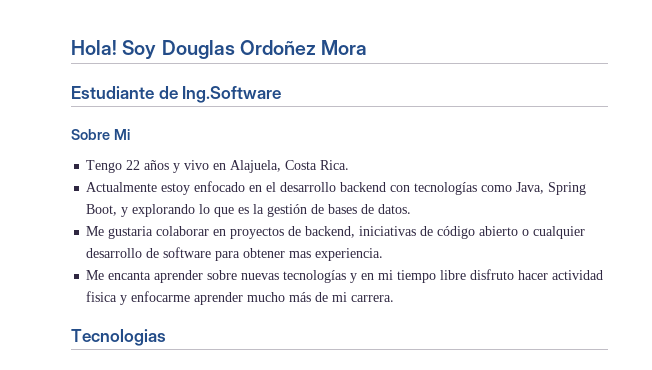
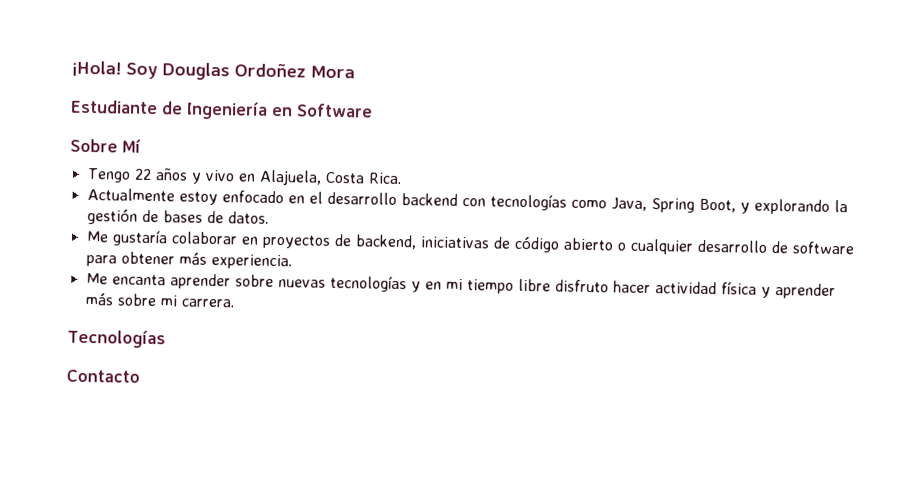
- Hola!
+ ¡Hola!
- Estudiante de Ing.Software
+ Estudiante de Ingeniería en Software
- Sobre Mi
+ Sobre Mí
- Actualmente estoy enfocado en el desarrollo backend con tecnologías como Java, Spring Boot, y explorando lo que es la gestión de bases de datos.
+ Actualmente estoy enfocado en el desarrollo backend con tecnologías como Java, Spring Boot, y explorando la gestión de bases de datos.
- Me gustaria colaborar en proyectos de backend, iniciativas de código abierto o cualquier desarrollo de software para obtener mas experiencia.
+ Me gustaría colaborar en proyectos de backend, iniciativas de código abierto o cualquier desarrollo de software para obtener más experiencia.
- Me encanta aprender sobre nuevas tecnologías y en mi tiempo libre disfruto hacer actividad fisica y enfocarme aprender mucho más de mi carrera.
+ Me encanta aprender sobre nuevas tecnologías y en mi tiempo libre disfruto hacer actividad física y aprender más sobre mi carrera.
- Tecnologias
+ Tecnologías
+ Contacto

